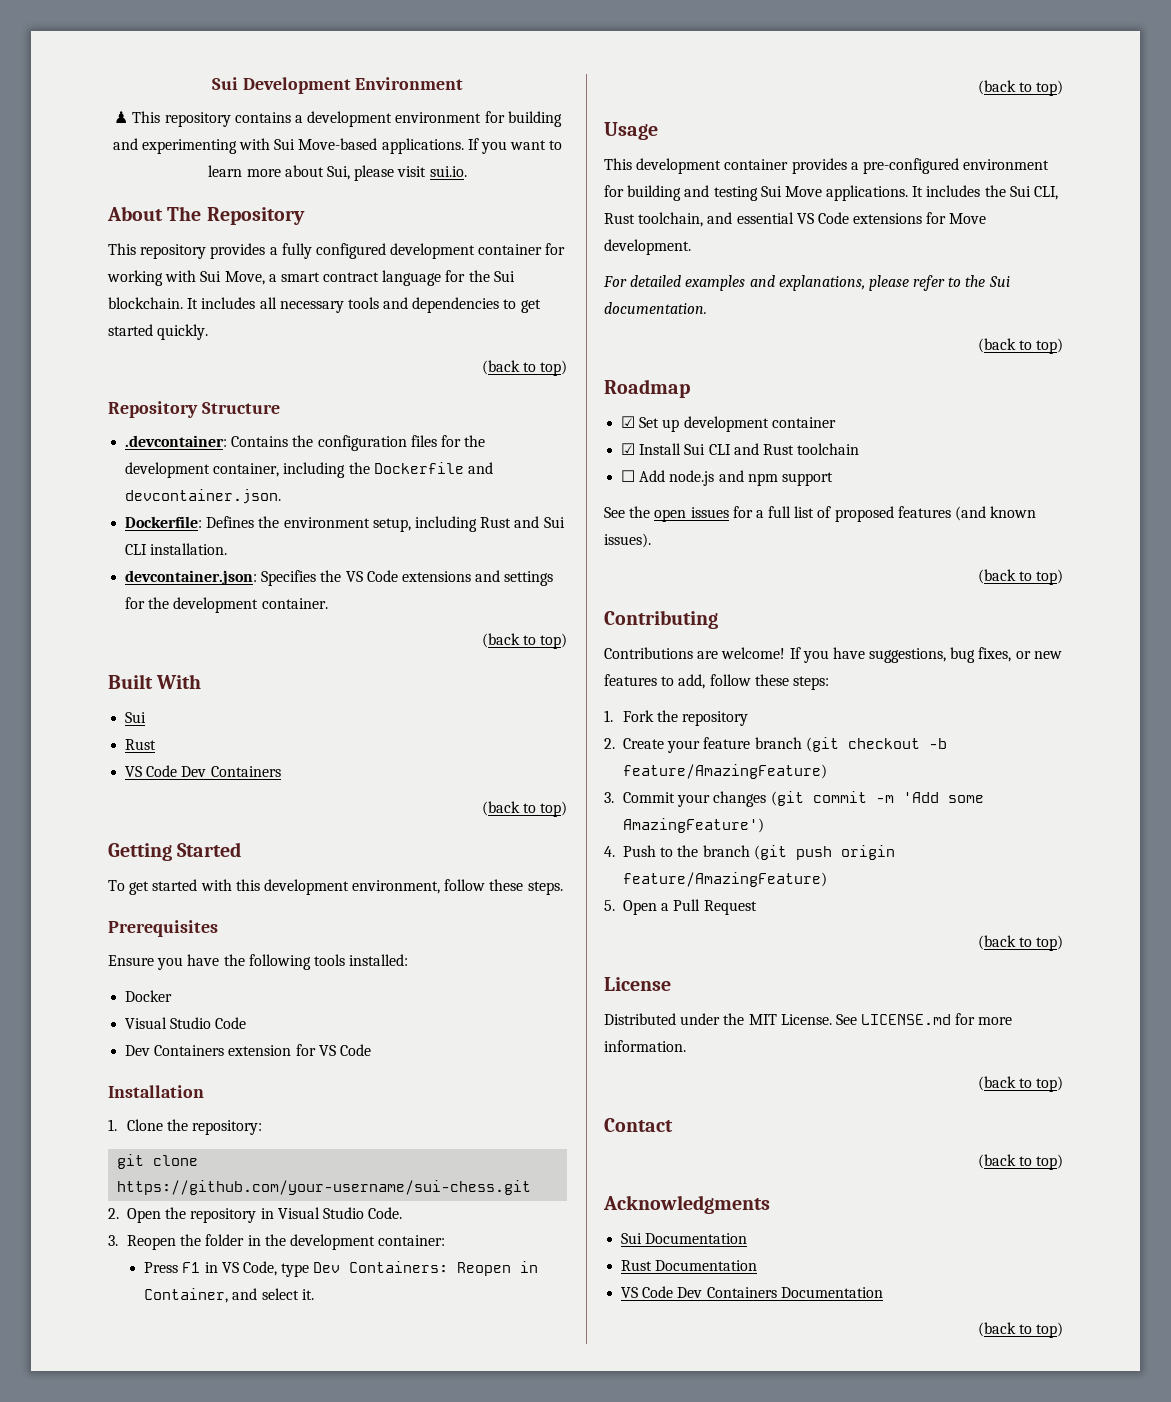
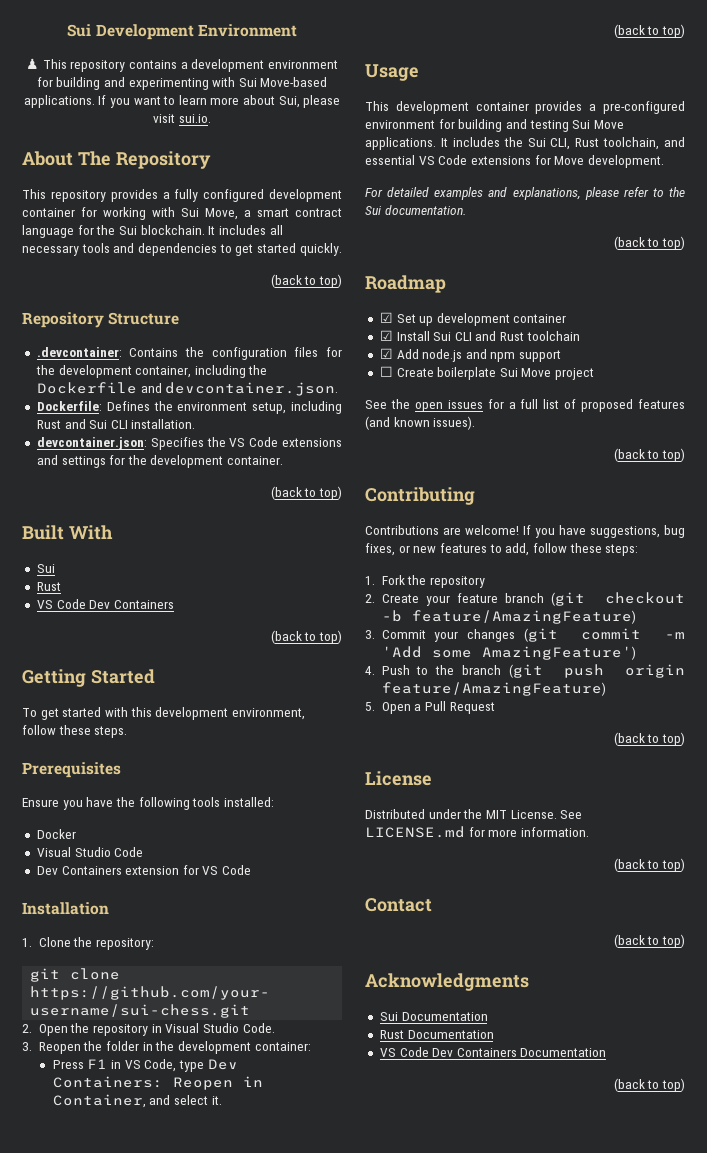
- ☐ Add node.js and npm support
+ ☑ Add node.js and npm support
+ ☐ Create boilerplate Sui Move project

